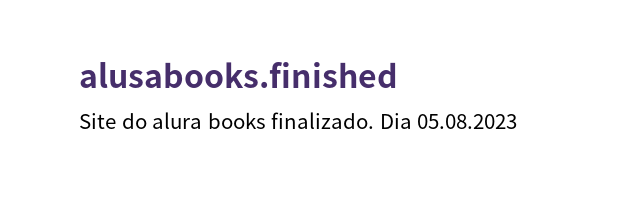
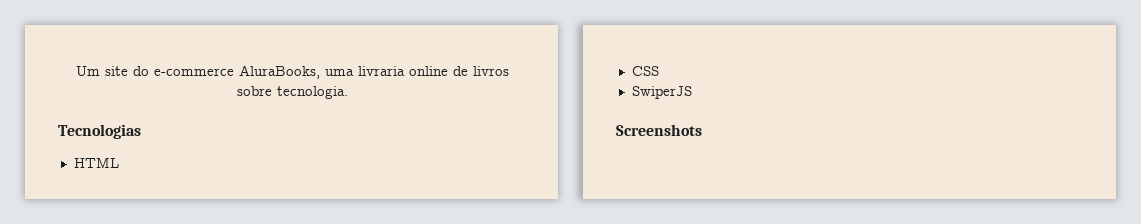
- alusabooks.finished
- Site do alura books finalizado. Dia 05.08.2023
+ Um site do e-commerce AluraBooks, uma livraria online de livros sobre tecnologia.
+ Tecnologias
+ HTML
+ CSS
+ SwiperJS
+ Screenshots

